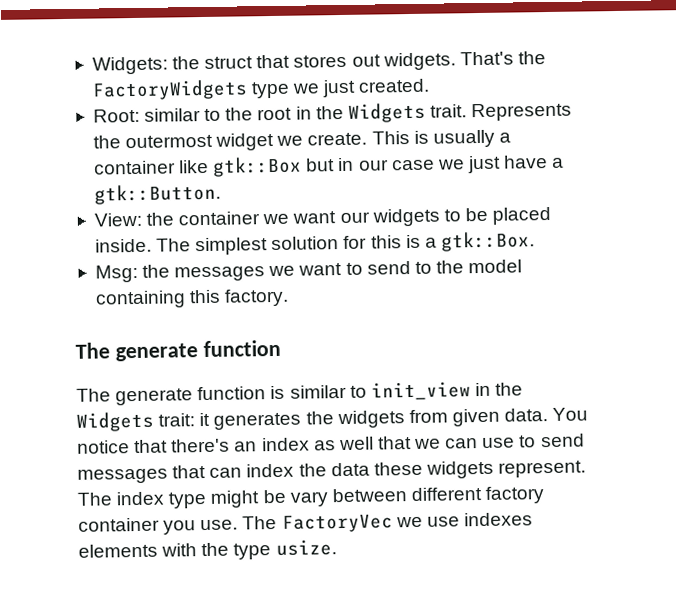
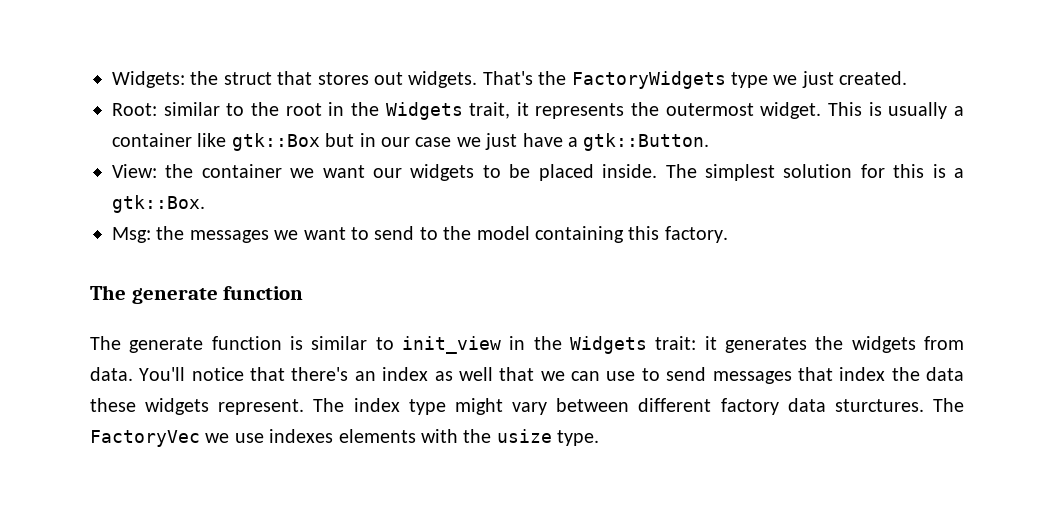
- Root: similar to the root in the Widgets trait. Represents the outermost widget we create.
+ Root: similar to the root in the Widgets trait, it represents the outermost widget.
- The generate function is similar to init_view in the Widgets trait: it generates the widgets from given data. You notice that there's an index as well that we can use to send messages that can index the data these widgets represent.
+ The generate function is similar to init_view in the Widgets trait: it generates the widgets from data. You'll notice that there's an index as well that we can use to send messages that index the data these widgets represent.
- The index type might be vary between different factory container you use.
+ The index type might vary between different factory data sturctures.
- The FactoryVec we use indexes elements with the type usize.
+ The FactoryVec we use indexes elements with the usize type.

